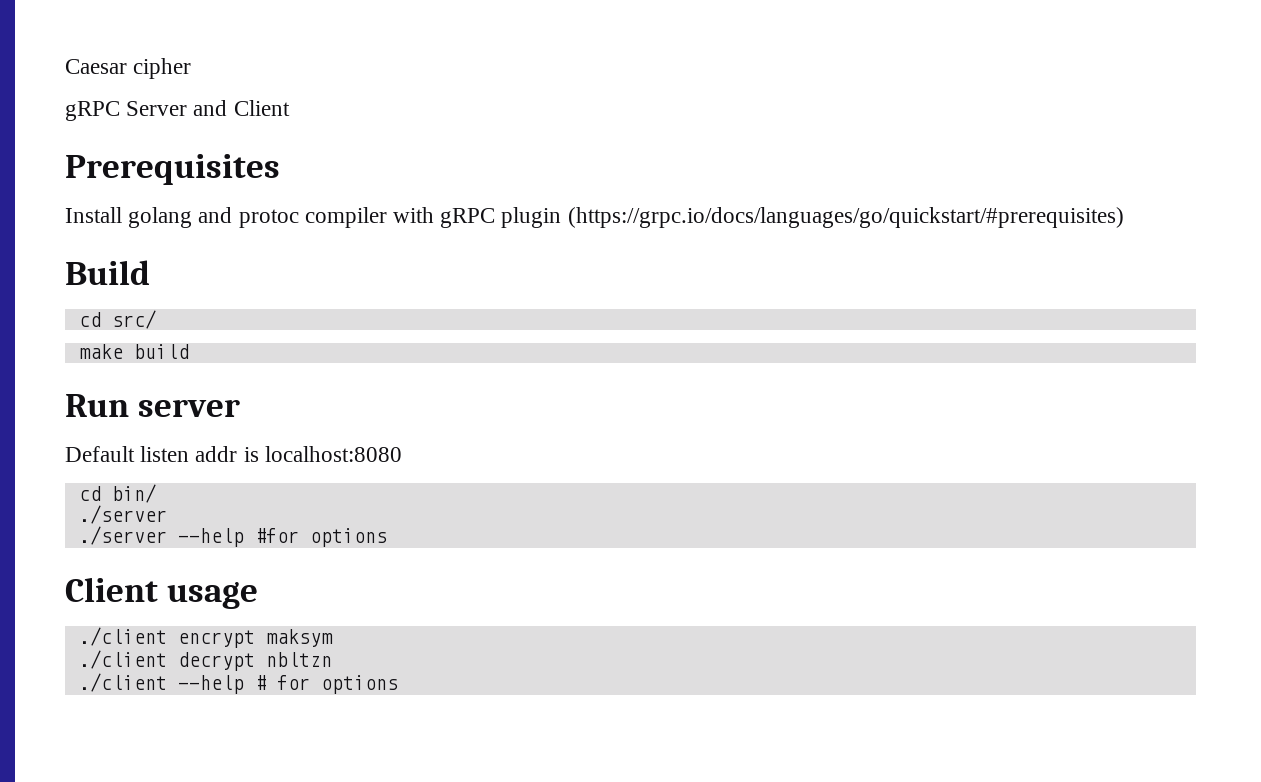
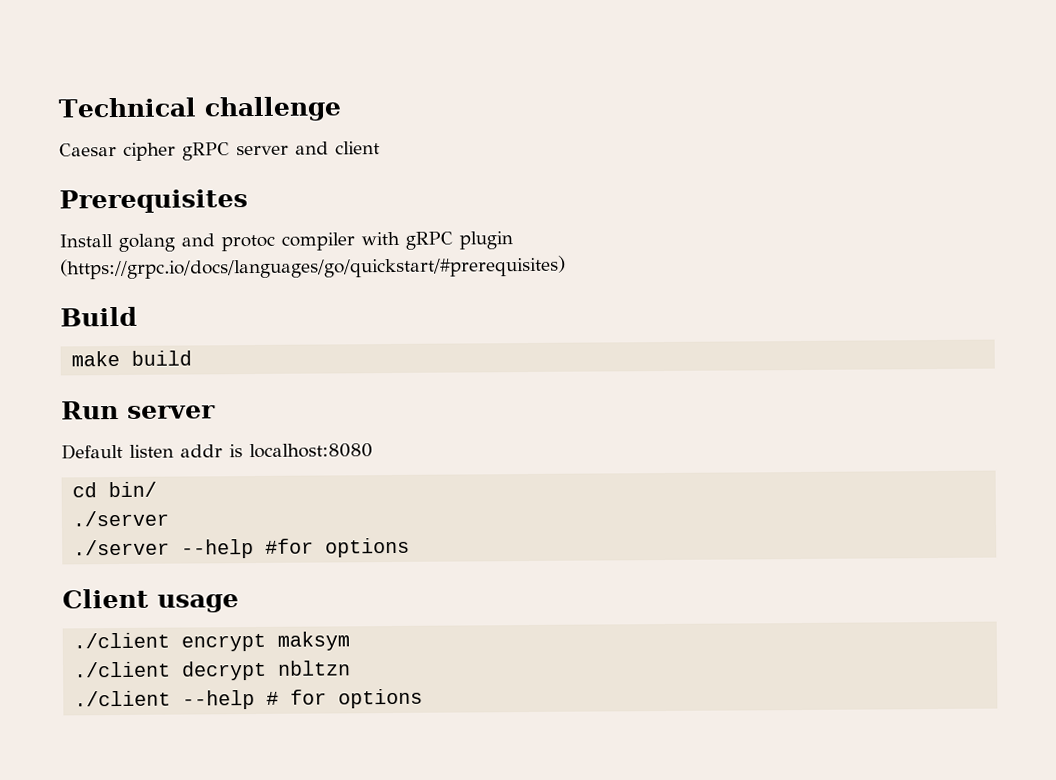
+ Technical challenge
- Caesar cipher
- gRPC Server and Client
+ Caesar cipher gRPC server and client
- cd src/

